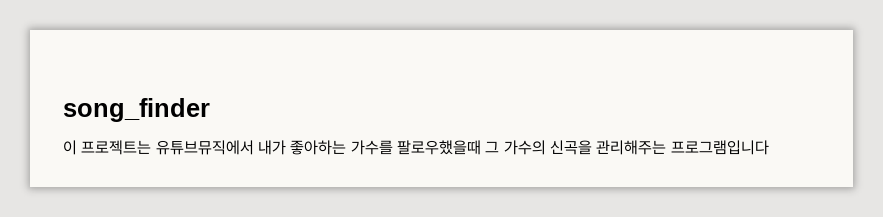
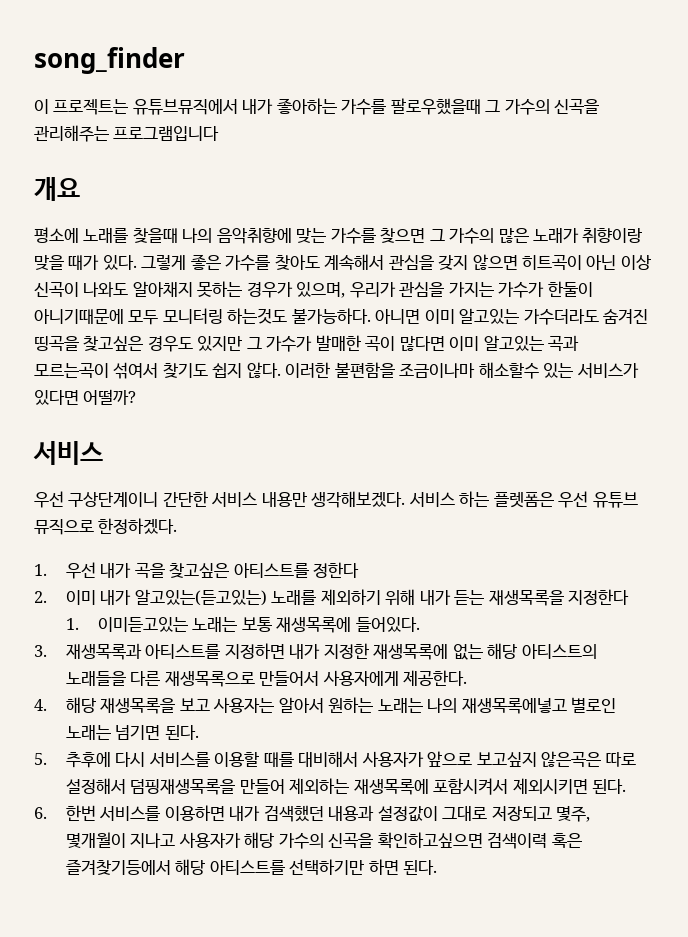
+ 개요
+ 평소에 노래를 찾을때 나의 음악취향에 맞는 가수를 찾으면 그 가수의 많은 노래가 취향이랑 맞을 때가 있다. 그렇게 좋은 가수를 찾아도 계속해서 관심을 갖지 않으면 히트곡이 아닌 이상 신곡이 나와도 알아채지 못하는 경우가 있으며, 우리가 관심을 가지는 가수가 한둘이 아니기때문에 모두 모니터링 하는것도 불가능하다. 아니면 이미 알고있는 가수더라도 숨겨진 띵곡을 찾고싶은 경우도 있지만 그 가수가 발매한 곡이 많다면 이미 알고있는 곡과 모르는곡이 섞여서 찾기도 쉽지 않다. 이러한 불편함을 조금이나마 해소할수 있는 서비스가 있다면 어떨까?
+ 서비스
+ 우선 구상단계이니 간단한 서비스 내용만 생각해보겠다. 서비스 하는 플렛폼은 우선 유튜브 뮤직으로 한정하겠다.
+ 1. 우선 내가 곡을 찾고싶은 아티스트를 정한다
+ 2. 이미 내가 알고있는(듣고있는) 노래를 제외하기 위해 내가 듣는 재생목록을 지정한다
+ 1. 이미듣고있는 노래는 보통 재생목록에 들어있다.
+ 3. 재생목록과 아티스트를 지정하면 내가 지정한 재생목록에 없는 해당 아티스트의 노래들을 다른 재생목록으로 만들어서 사용자에게 제공한다.
+ 4. 해당 재생목록을 보고 사용자는 알아서 원하는 노래는 나의 재생목록에넣고 별로인 노래는 넘기면 된다.
+ 5. 추후에 다시 서비스를 이용할 때를 대비해서 사용자가 앞으로 보고싶지 않은곡은 따로 설정해서 덤핑재생목록을 만들어 제외하는 재생목록에 포함시켜서 제외시키면 된다.
+ 6. 한번 서비스를 이용하면 내가 검색했던 내용과 설정값이 그대로 저장되고 몇주, 몇개월이 지나고 사용자가 해당 가수의 신곡을 확인하고싶으면 검색이력 혹은 즐겨찾기등에서 해당 아티스트를 선택하기만 하면 된다.

